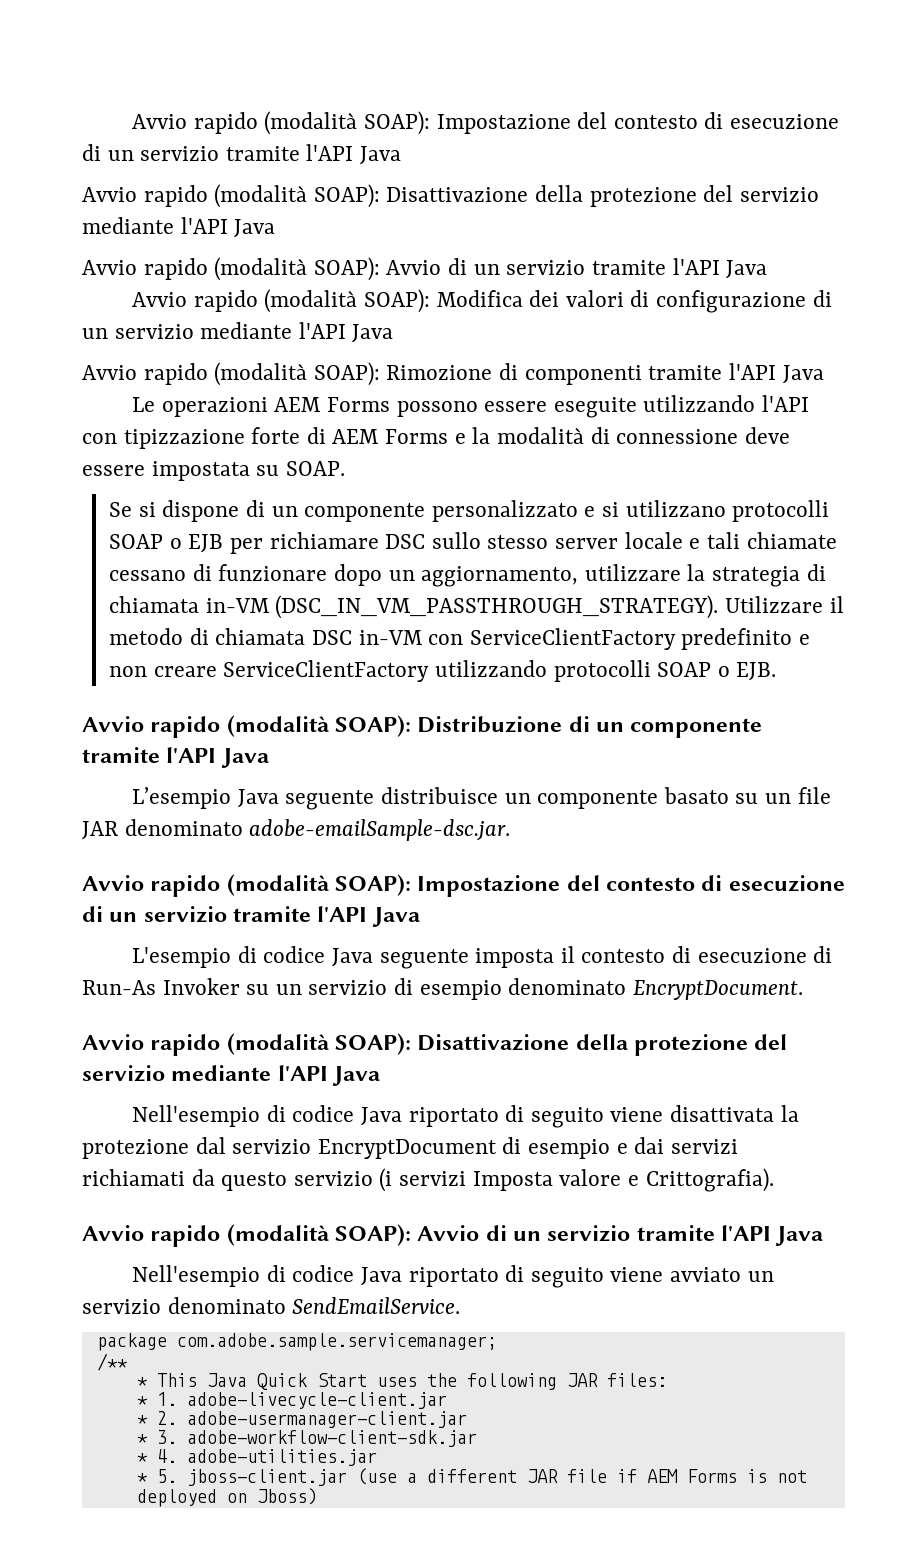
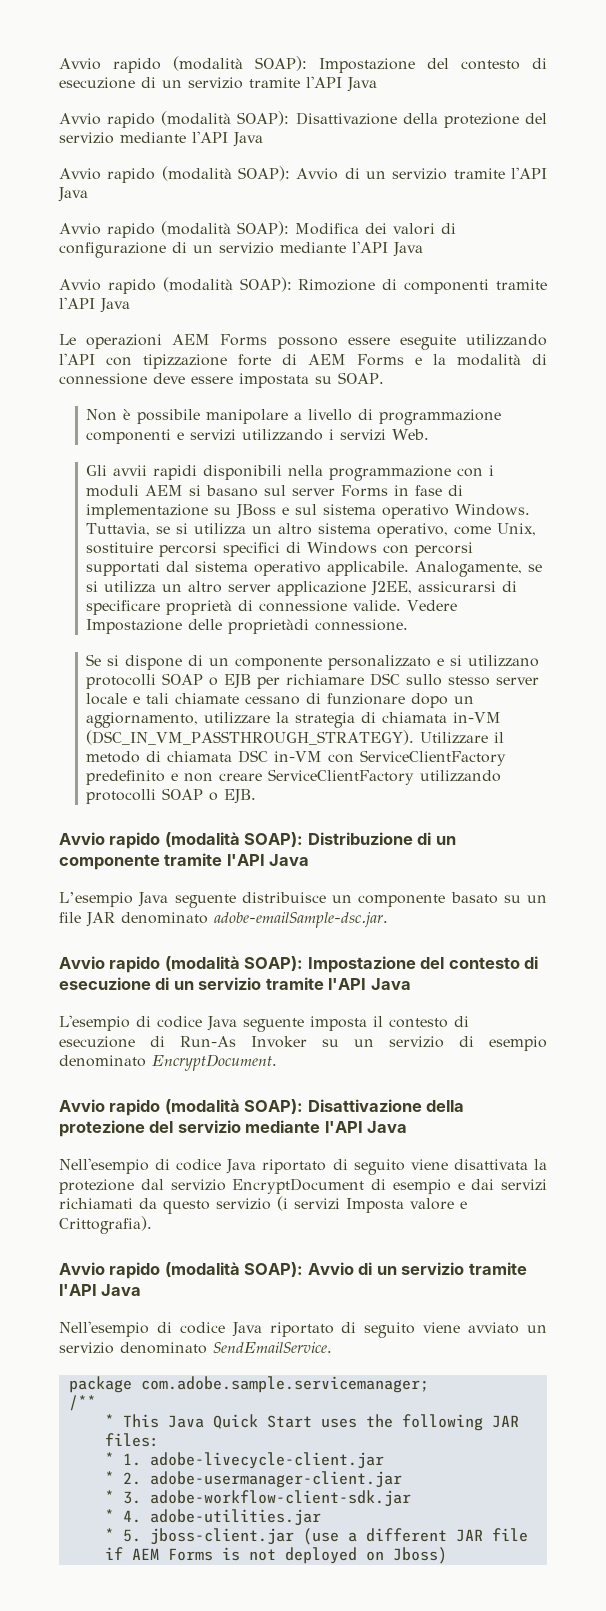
+ Non è possibile manipolare a livello di programmazione componenti e servizi utilizzando i servizi Web.
+ Gli avvii rapidi disponibili nella programmazione con i moduli AEM si basano sul server Forms in fase di implementazione su JBoss e sul sistema operativo Windows. Tuttavia, se si utilizza un altro sistema operativo, come Unix, sostituire percorsi specifici di Windows con percorsi supportati dal sistema operativo applicabile. Analogamente, se si utilizza un altro server applicazione J2EE, assicurarsi di specificare proprietà di connessione valide. Vedere Impostazione delle proprietàdi connessione.

